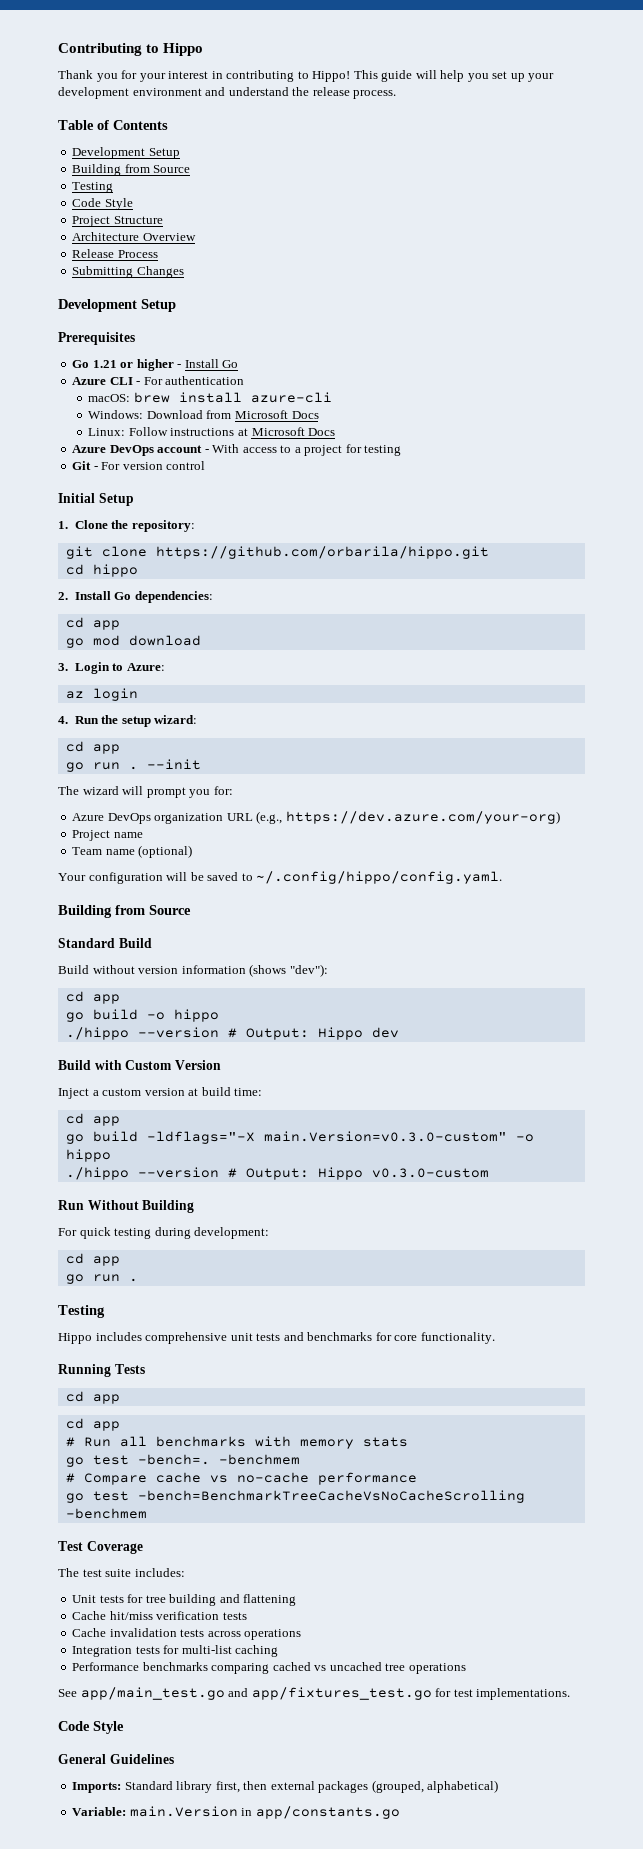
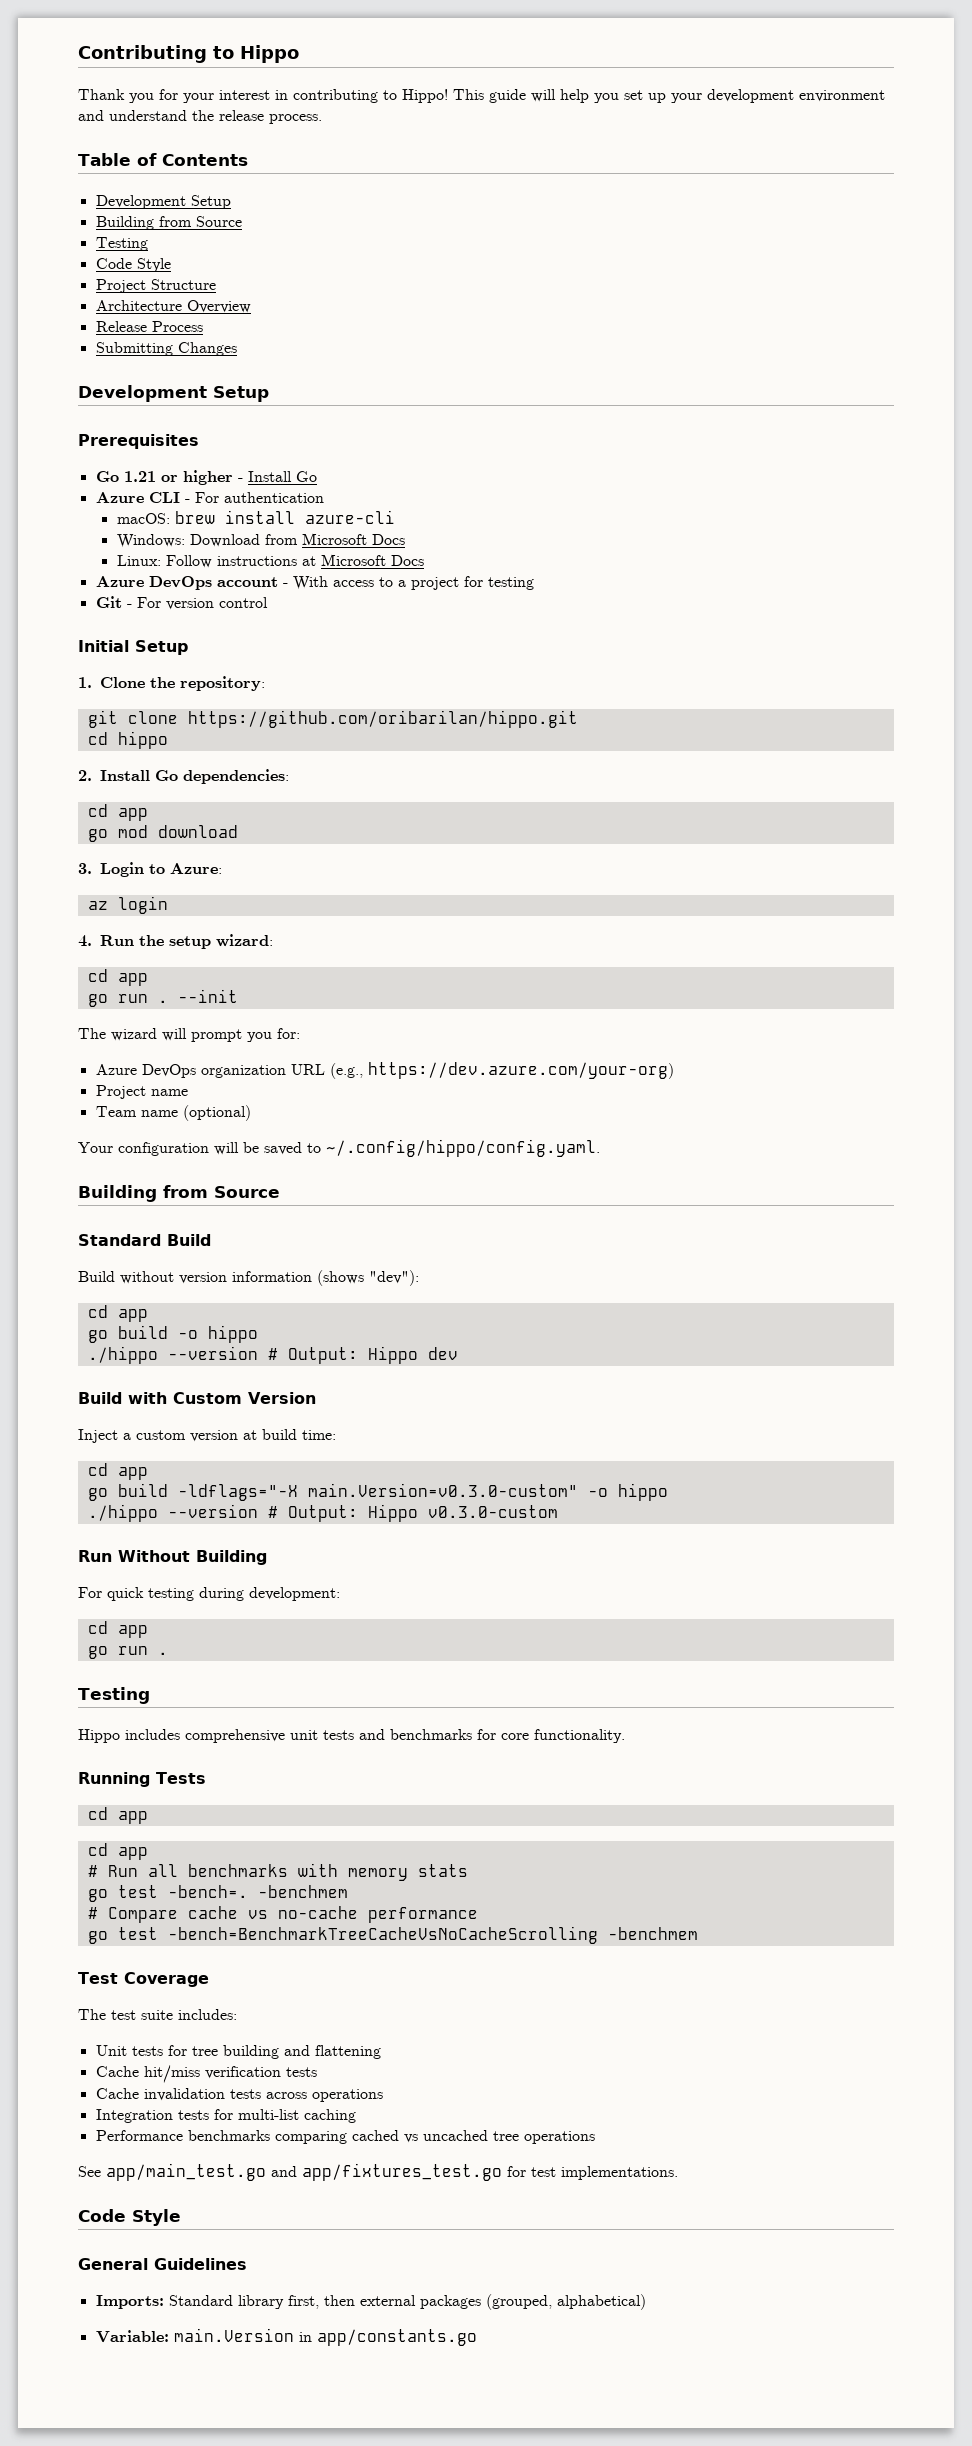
- git clone https://github.com/orbarila/hippo.git
+ git clone https://github.com/oribarilan/hippo.git

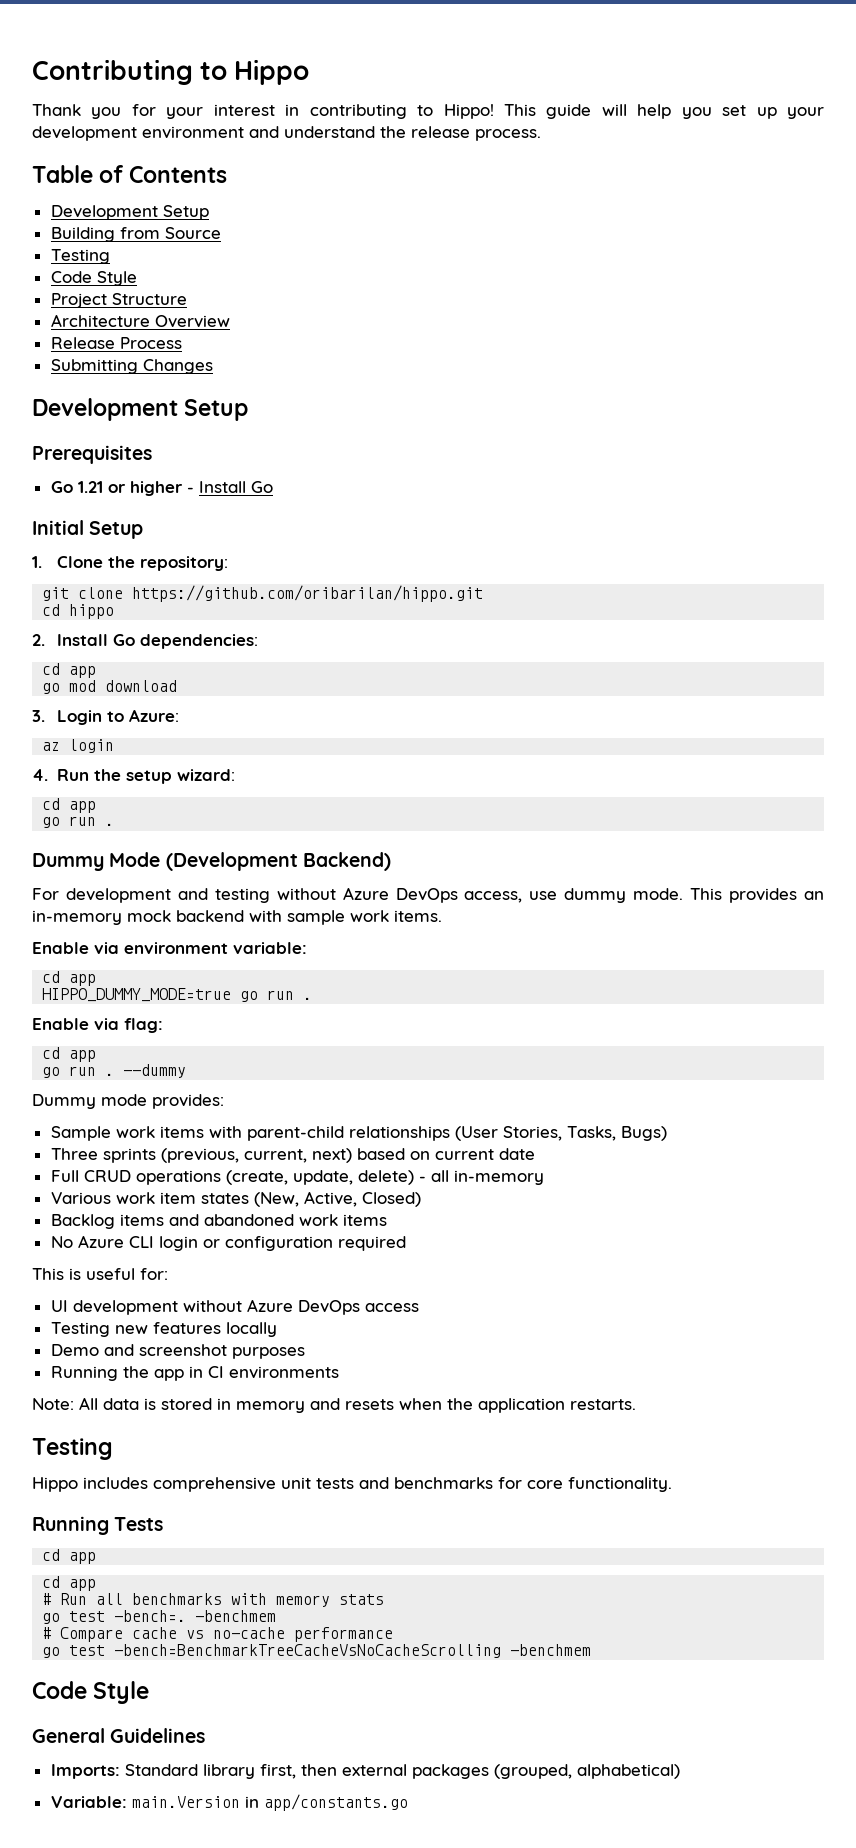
- Azure CLI - For authentication
- macOS: brew install azure-cli
- Windows: Download from Microsoft Docs
- Linux: Follow instructions at Microsoft Docs
- Azure DevOps account - With access to a project for testing
- Git - For version control
  4. Run the setup wizard:
  cd app
- go run . --init
- The wizard will prompt you for:
- Azure DevOps organization URL (e.g., https://dev.azure.com/your-org)
- Project name
- Team name (optional)
- Your configuration will be saved to ~/.config/hippo/config.yaml.
- Building from Source
- Standard Build
- Build without version information (shows "dev"):
+ go run .
+ Dummy Mode (Development Backend)
+ For development and testing without Azure DevOps access, use dummy mode. This provides an in-memory mock backend with sample work items.
+ Enable via environment variable:
  cd app
- go build -o hippo
- ./hippo --version # Output: Hippo dev
- Build with Custom Version
- Inject a custom version at build time:
+ HIPPO_DUMMY_MODE=true go run .
+ Enable via flag:
  cd app
- go build -ldflags="-X main.Version=v0.3.0-custom" -o hippo
- ./hippo --version # Output: Hippo v0.3.0-custom
- Run Without Building
- For quick testing during development:
- cd app
- go run .
+ go run . --dummy
+ Dummy mode provides:
+ Sample work items with parent-child relationships (User Stories, Tasks, Bugs)
+ Three sprints (previous, current, next) based on current date
+ Full CRUD operations (create, update, delete) - all in-memory
+ Various work item states (New, Active, Closed)
+ Backlog items and abandoned work items
+ No Azure CLI login or configuration required
+ This is useful for:
+ UI development without Azure DevOps access
+ Testing new features locally
+ Demo and screenshot purposes
+ Running the app in CI environments
+ Note: All data is stored in memory and resets when the application restarts.
- Test Coverage
- The test suite includes:
- Unit tests for tree building and flattening
- Cache hit/miss verification tests
- Cache invalidation tests across operations
- Integration tests for multi-list caching
- Performance benchmarks comparing cached vs uncached tree operations
- See app/main_test.go and app/fixtures_test.go for test implementations.

